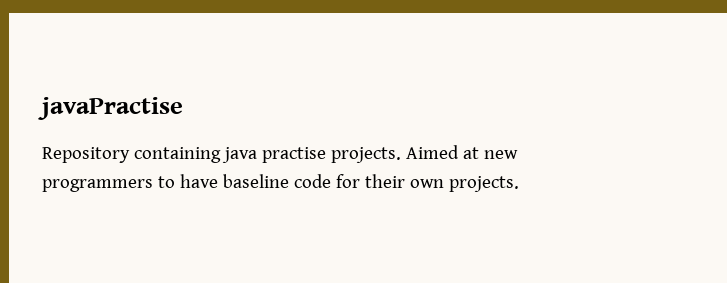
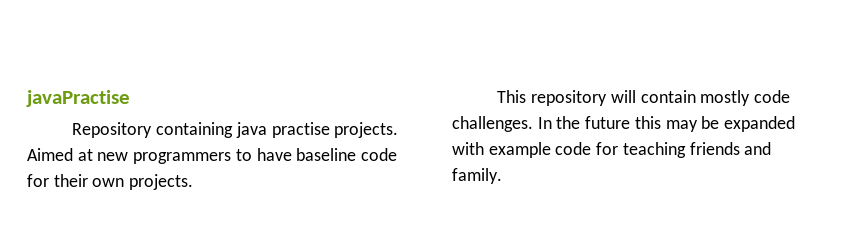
+ This repository will contain mostly code challenges. In the future this may be expanded with example code for teaching friends and family.

